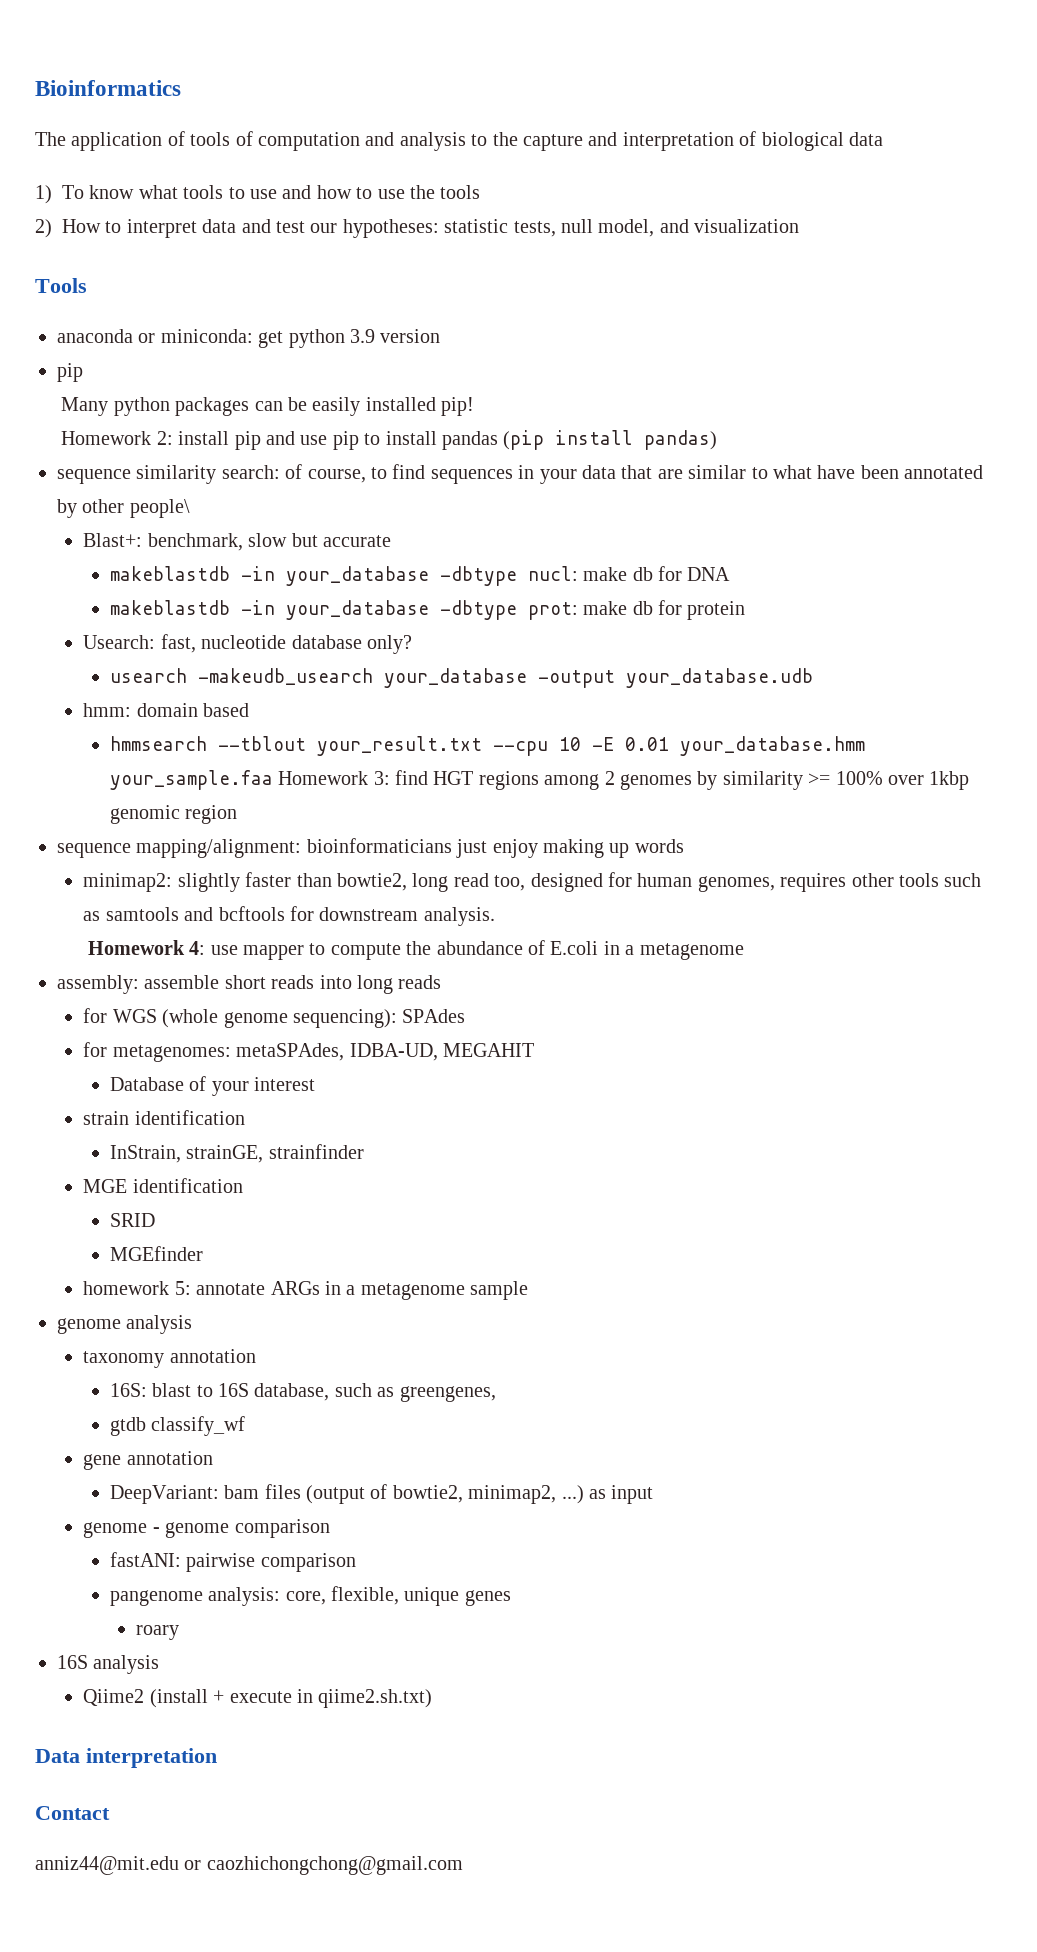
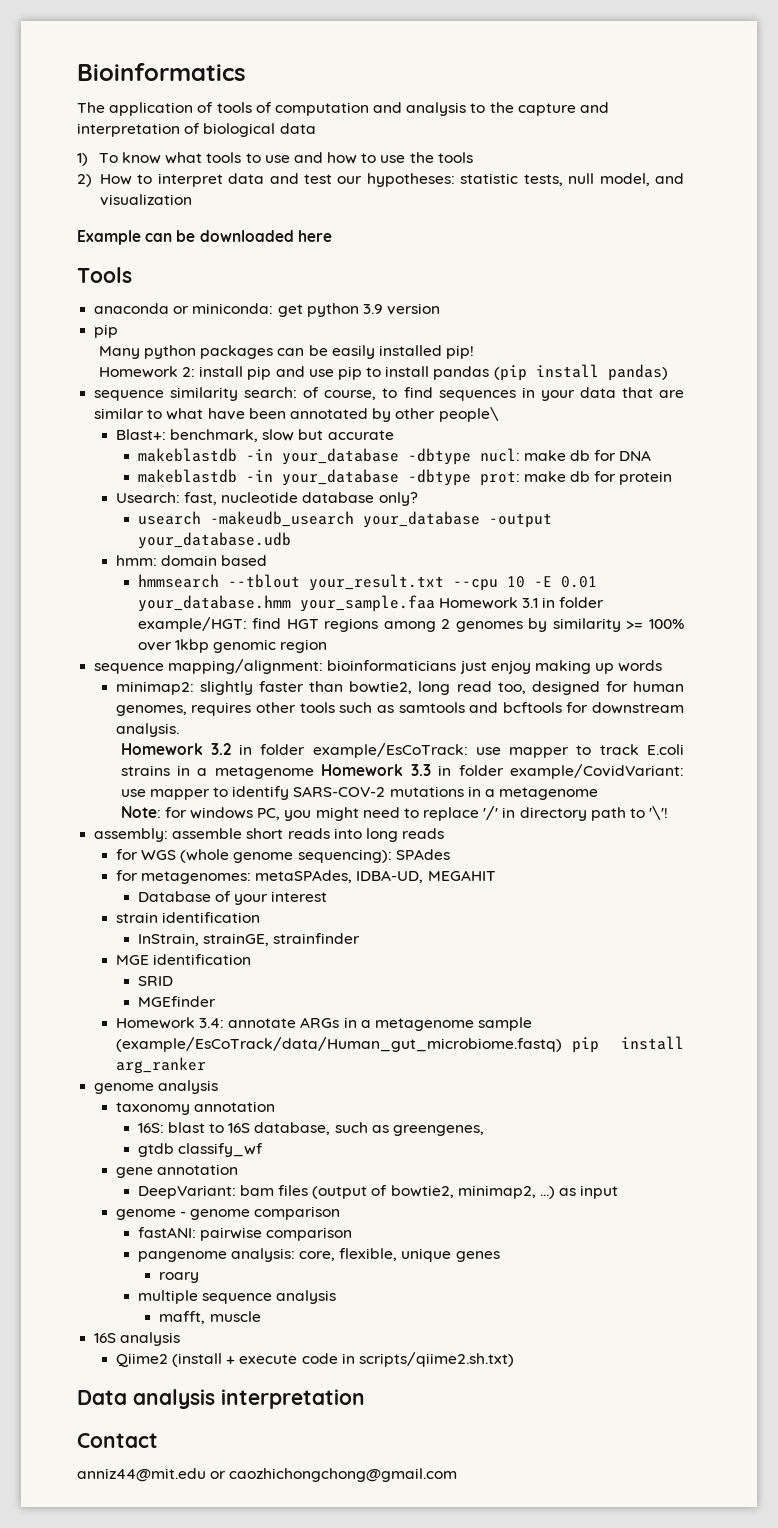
+ Example can be downloaded here
- hmmsearch --tblout your_result.txt --cpu 10 -E 0.01 your_database.hmm your_sample.faa Homework 3: find HGT regions among 2 genomes by similarity >= 100% over 1kbp genomic region
+ hmmsearch --tblout your_result.txt --cpu 10 -E 0.01 your_database.hmm your_sample.faa Homework 3.1 in folder example/HGT: find HGT regions among 2 genomes by similarity >= 100% over 1kbp genomic region
- Homework 4: use mapper to compute the abundance of E.coli in a metagenome
+ Homework 3.2 in folder example/EsCoTrack: use mapper to track E.coli strains in a metagenome Homework 3.3 in folder example/CovidVariant: use mapper to identify SARS-COV-2 mutations in a metagenome
+ Note: for windows PC, you might need to replace '/' in directory path to '\'!
- homework 5: annotate ARGs in a metagenome sample
+ Homework 3.4: annotate ARGs in a metagenome sample (example/EsCoTrack/data/Human_gut_microbiome.fastq) pip install arg_ranker
+ multiple sequence analysis
+ mafft, muscle
- Qiime2 (install + execute in qiime2.sh.txt)
+ Qiime2 (install + execute code in scripts/qiime2.sh.txt)
- Data interpretation
+ Data analysis interpretation

